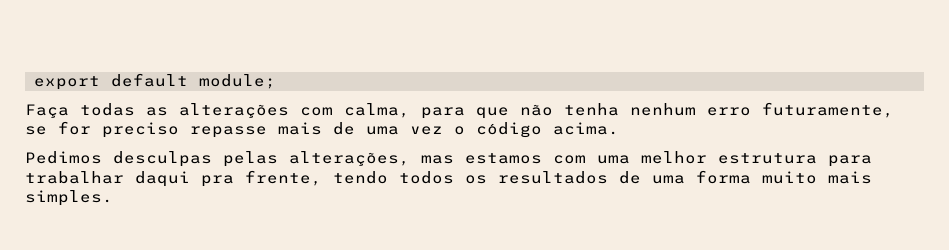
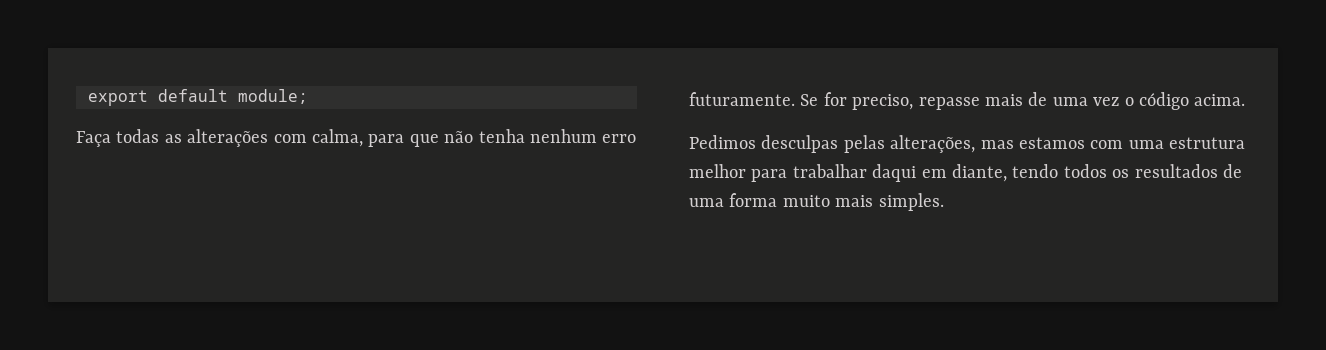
- Faça todas as alterações com calma, para que não tenha nenhum erro futuramente, se for preciso repasse mais de uma vez o código acima.
+ Faça todas as alterações com calma, para que não tenha nenhum erro futuramente. Se for preciso, repasse mais de uma vez o código acima.
- Pedimos desculpas pelas alterações, mas estamos com uma melhor estrutura para trabalhar daqui pra frente, tendo todos os resultados de uma forma muito mais simples.
+ Pedimos desculpas pelas alterações, mas estamos com uma estrutura melhor para trabalhar daqui em diante, tendo todos os resultados de uma forma muito mais simples.

